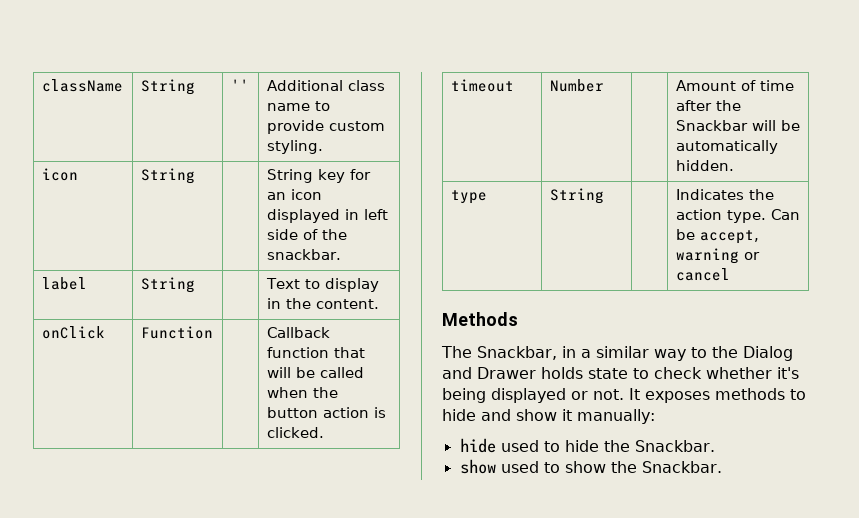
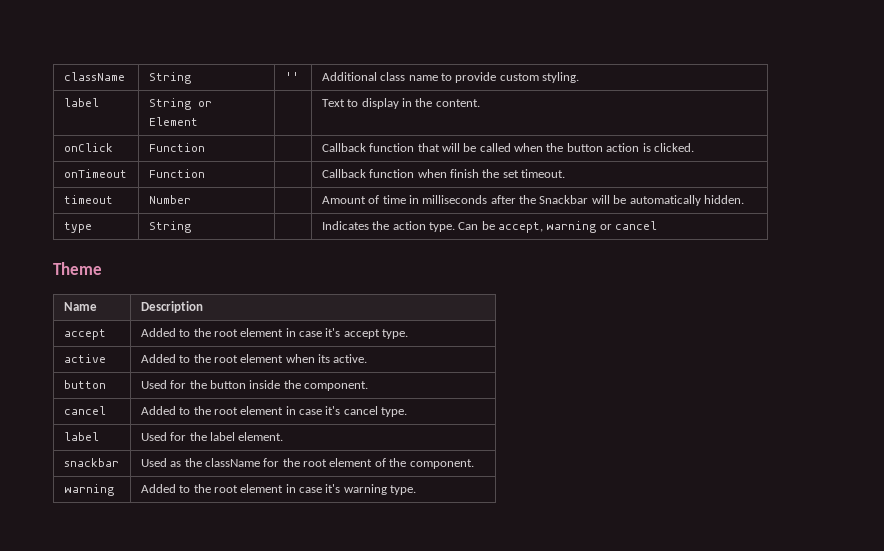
- icon | String | | String key for an icon displayed in left side of the snackbar.
- label | String | | Text to display in the content.
+ label | String or Element | | Text to display in the content.
+ onTimeout | Function | | Callback function when finish the set timeout.
- timeout | Number | | Amount of time after the Snackbar will be automatically hidden.
+ timeout | Number | | Amount of time in milliseconds after the Snackbar will be automatically hidden.
- Methods
- The Snackbar, in a similar way to the Dialog and Drawer holds state to check whether it's being displayed or not. It exposes methods to hide and show it manually:
- hide used to hide the Snackbar.
- show used to show the Snackbar.
+ Theme
+ Name | Description
+ accept | Added to the root element in case it's accept type.
+ active | Added to the root element when its active.
+ button | Used for the button inside the component.
+ cancel | Added to the root element in case it's cancel type.
+ label | Used for the label element.
+ snackbar | Used as the className for the root element of the component.
+ warning | Added to the root element in case it's warning type.

